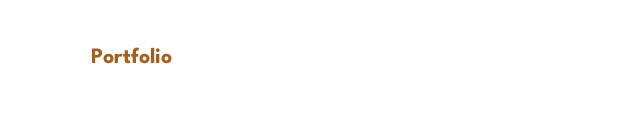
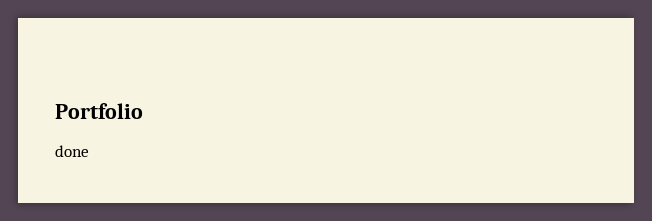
+ done

